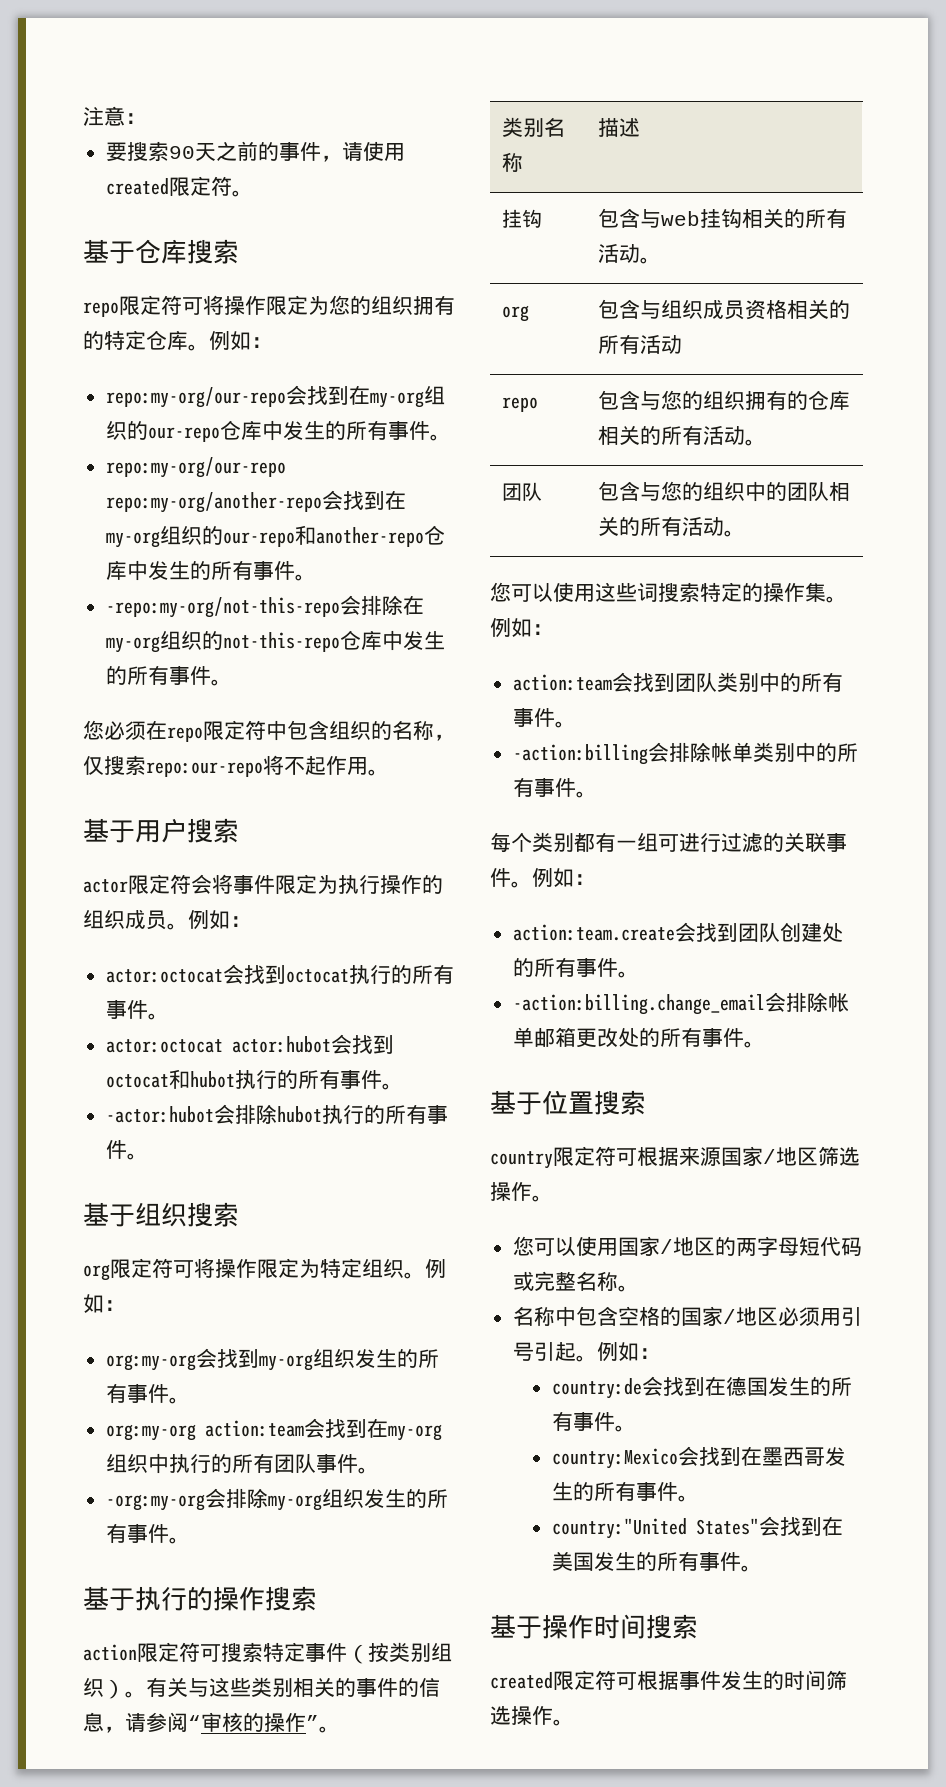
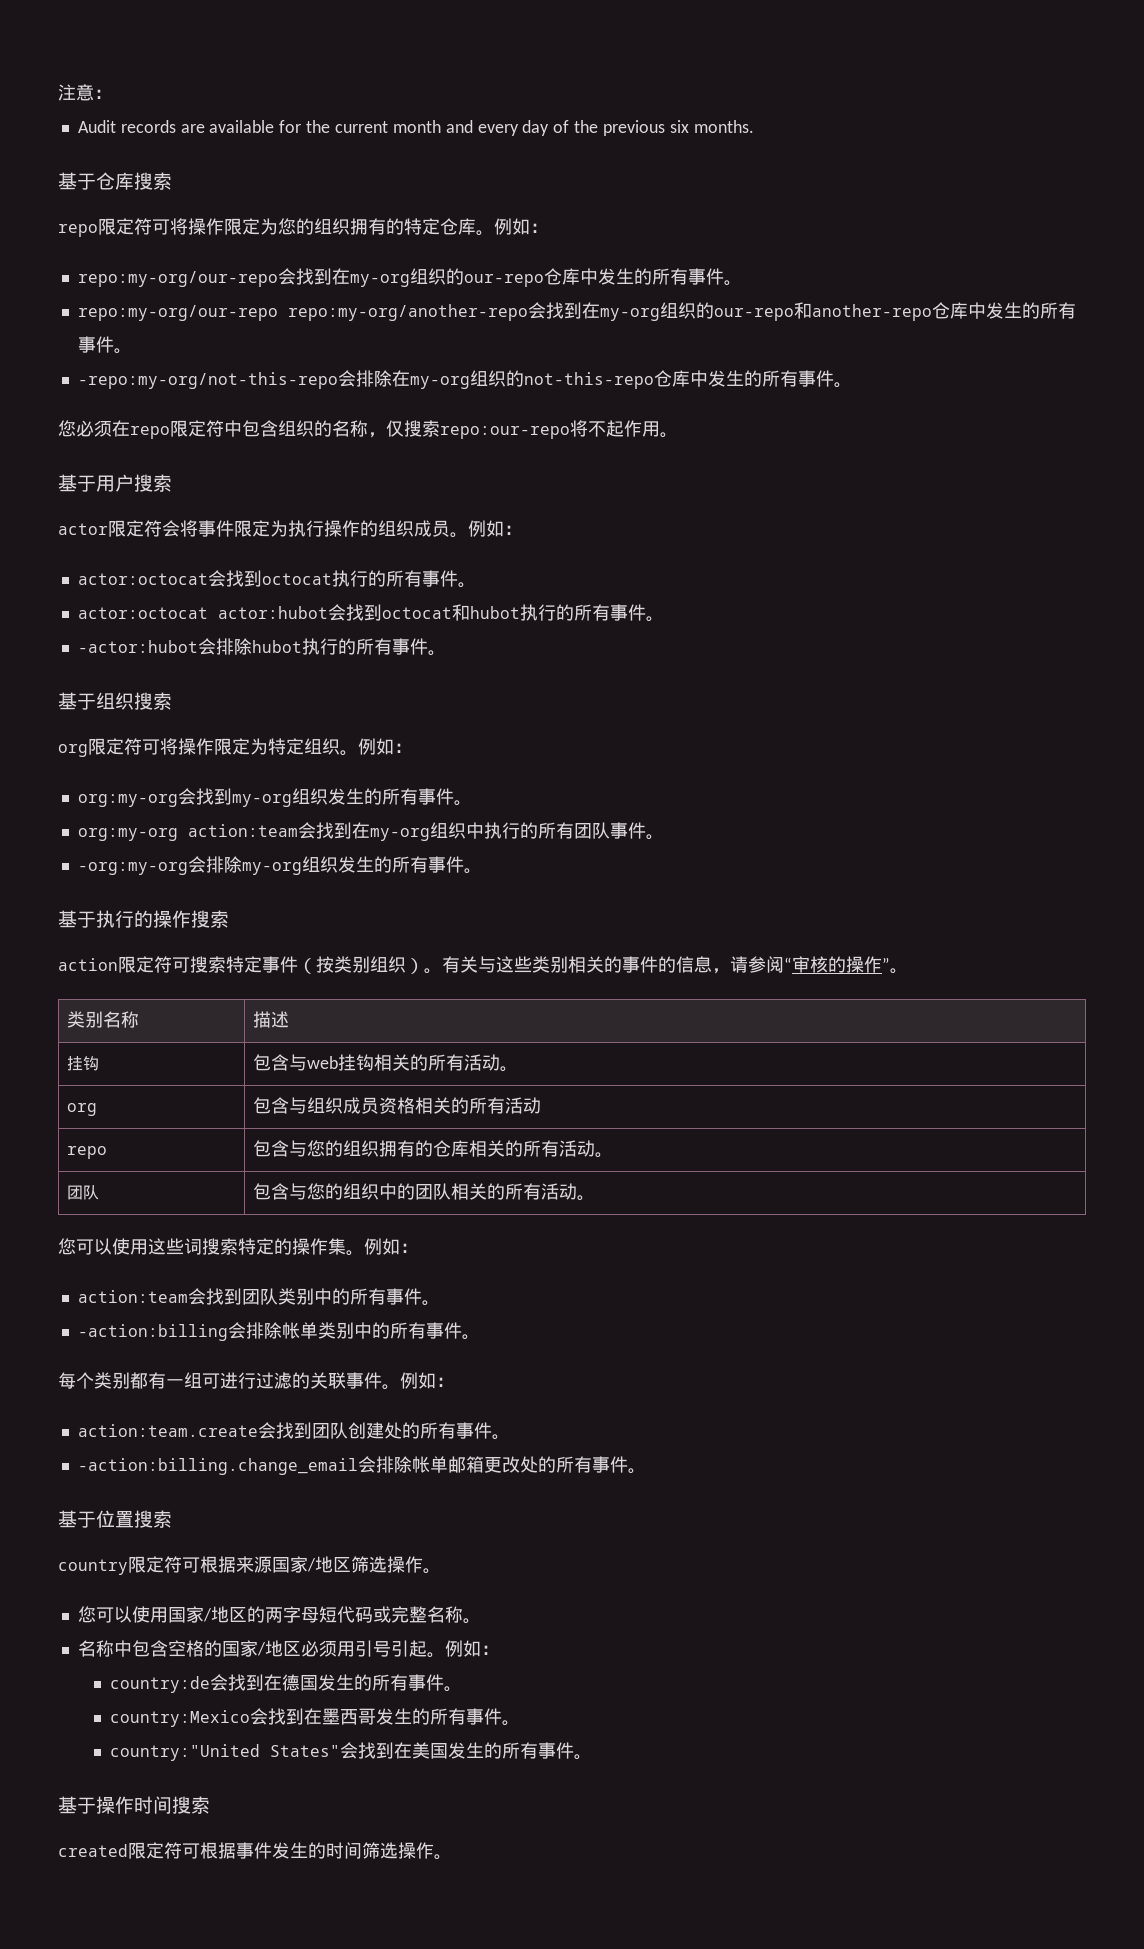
- 要搜索90天之前的事件，请使用created限定符。
+ Audit records are available for the current month and every day of the previous six months.

